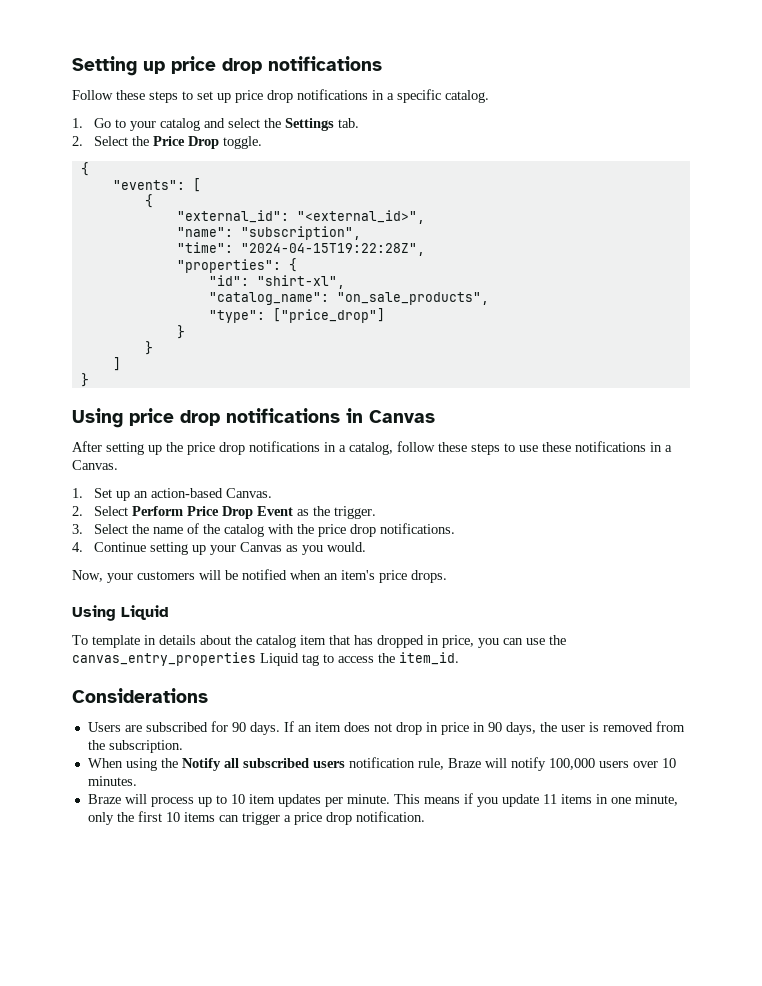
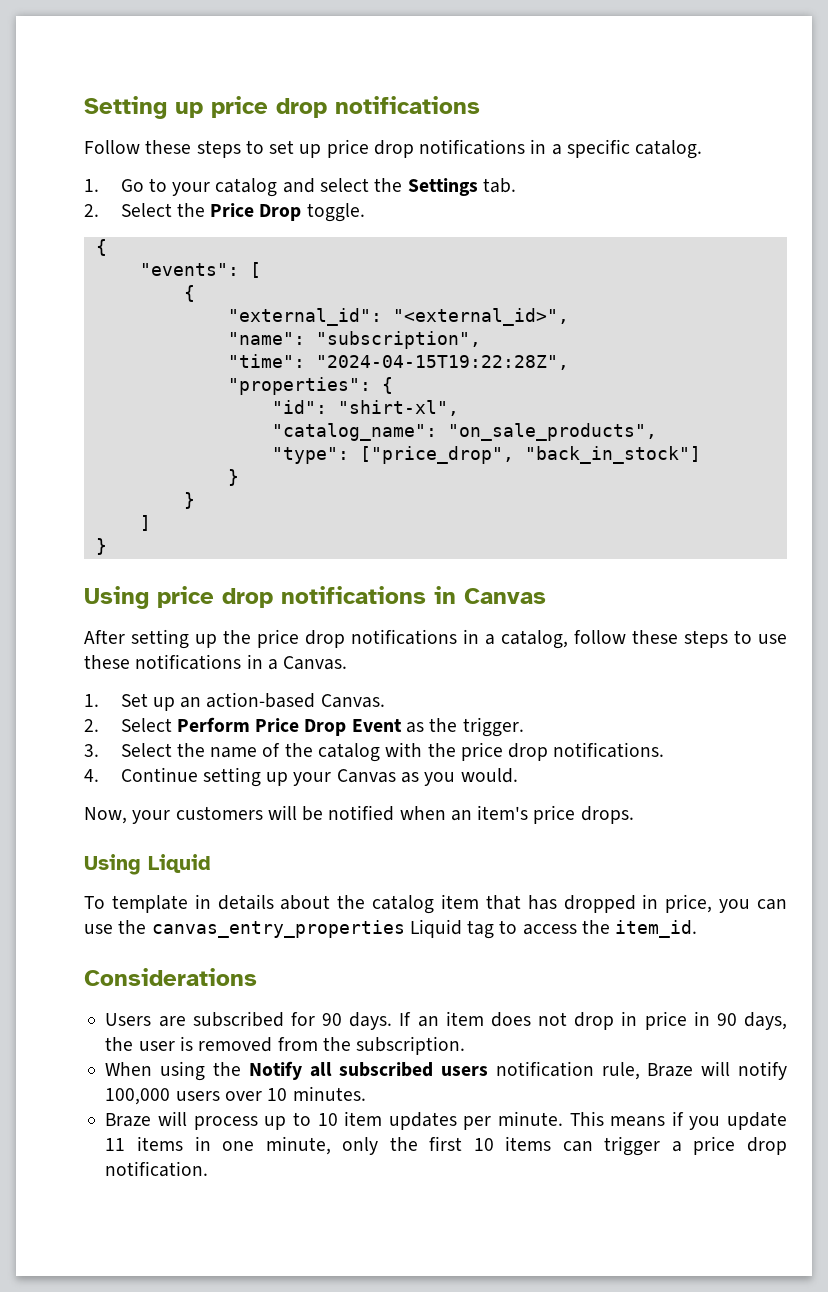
- "type": ["price_drop"]
+ "type": ["price_drop", "back_in_stock"]

